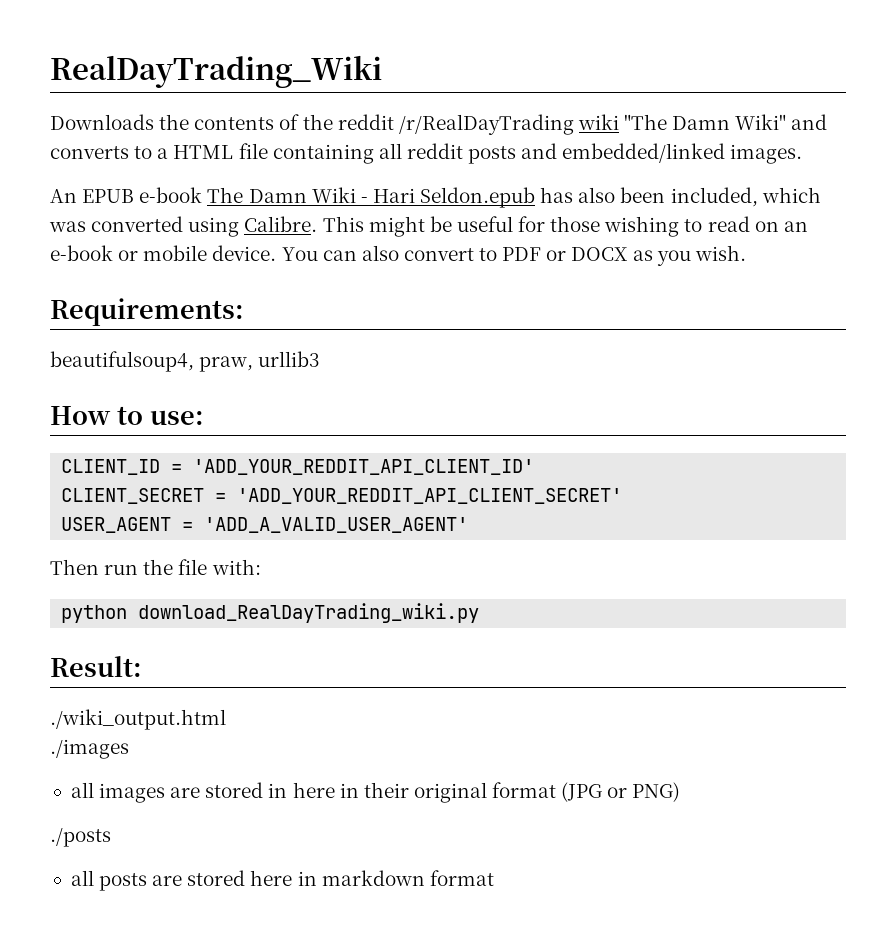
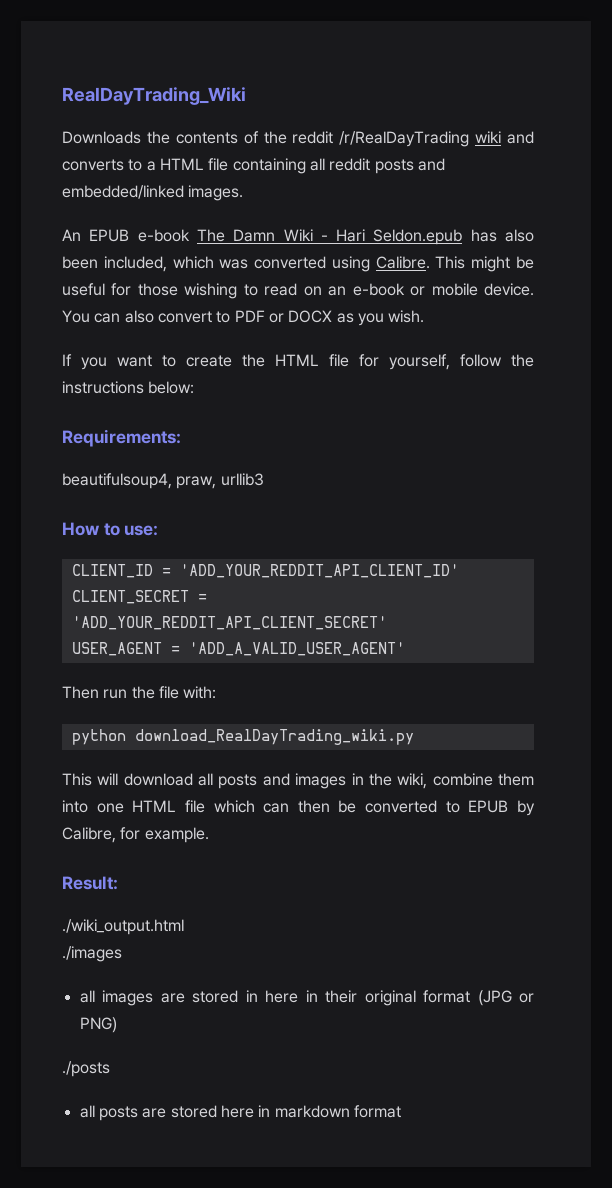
- Downloads the contents of the reddit /r/RealDayTrading wiki "The Damn Wiki" and converts to a HTML file containing all reddit posts and embedded/linked images.
+ Downloads the contents of the reddit /r/RealDayTrading wiki and converts to a HTML file containing all reddit posts and embedded/linked images.
+ If you want to create the HTML file for yourself, follow the instructions below:
+ This will download all posts and images in the wiki, combine them into one HTML file which can then be converted to EPUB by Calibre, for example.

